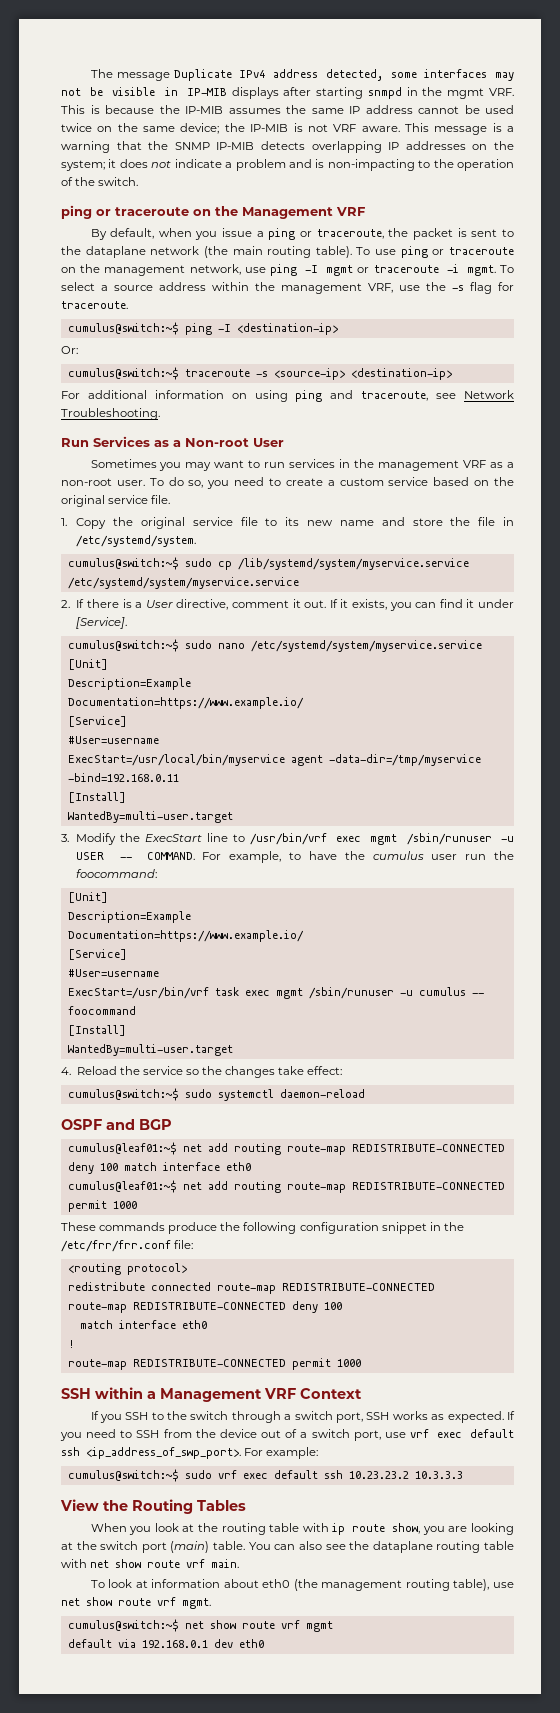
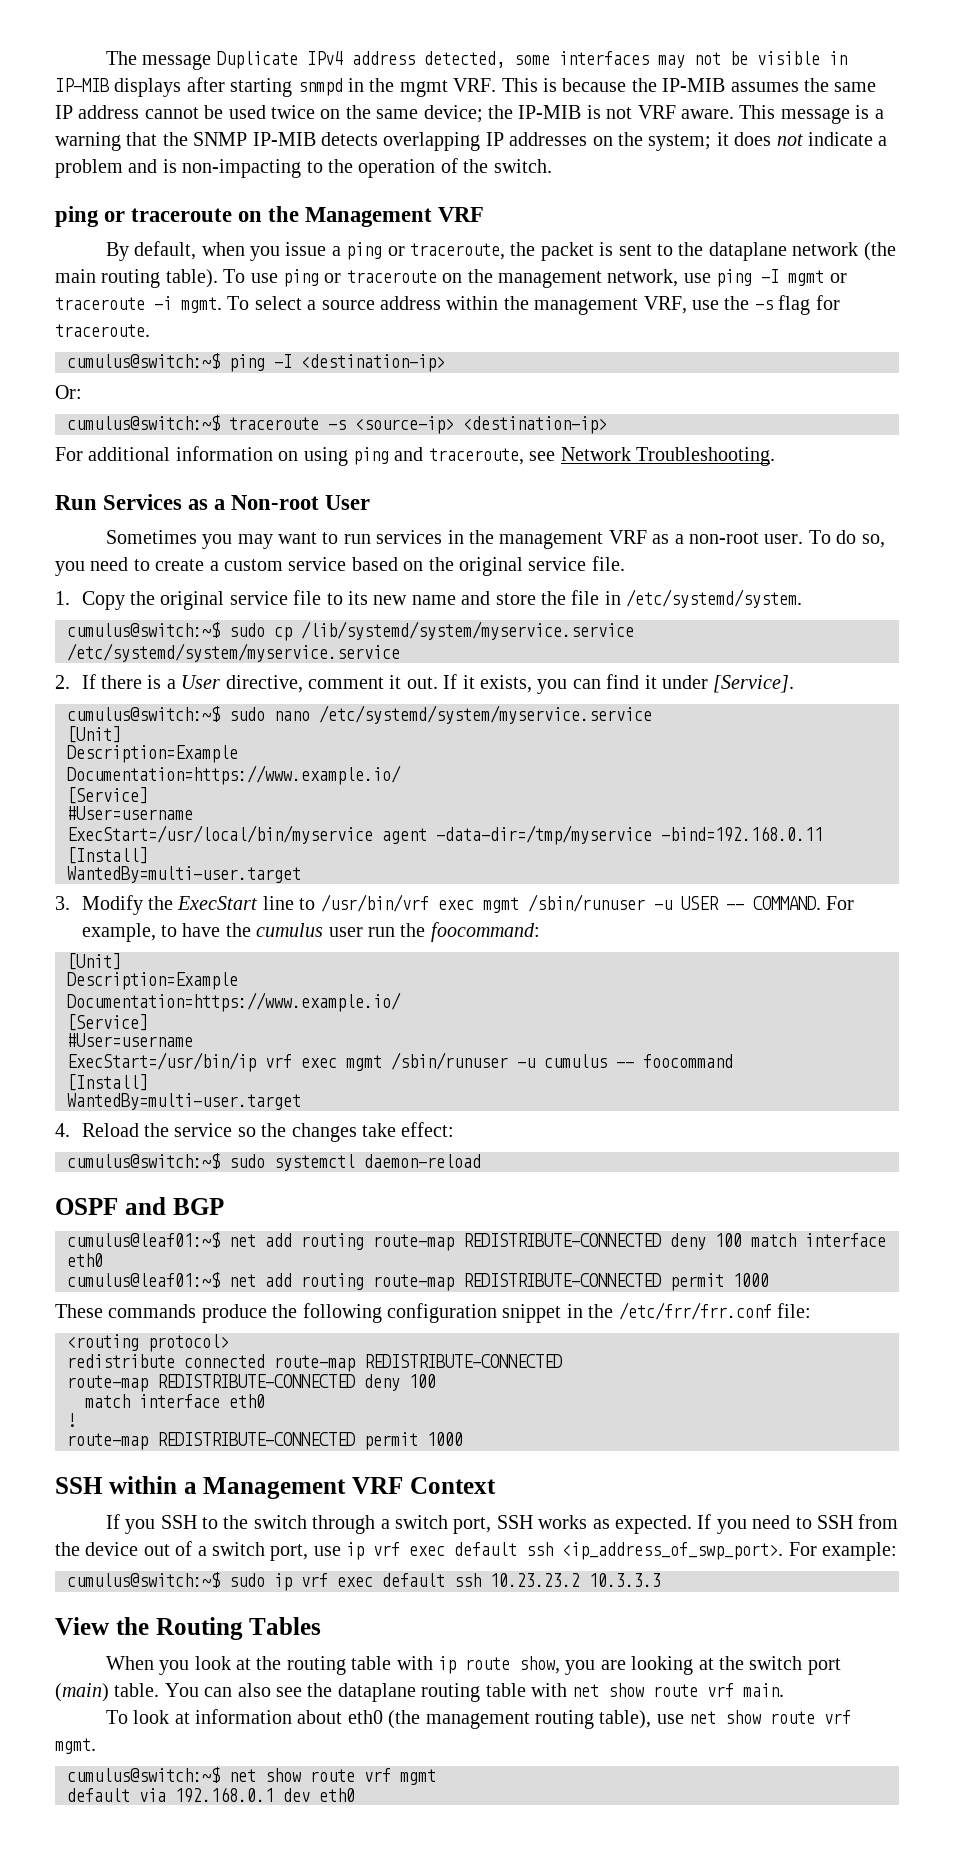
- ExecStart=/usr/bin/vrf task exec mgmt /sbin/runuser -u cumulus -- foocommand
+ ExecStart=/usr/bin/ip vrf exec mgmt /sbin/runuser -u cumulus -- foocommand
- If you need to SSH from the device out of a switch port, use vrf exec default ssh <ip_address_of_swp_port>.
+ If you need to SSH from the device out of a switch port, use ip vrf exec default ssh <ip_address_of_swp_port>.
- cumulus@switch:~$ sudo vrf exec default ssh 10.23.23.2 10.3.3.3
+ cumulus@switch:~$ sudo ip vrf exec default ssh 10.23.23.2 10.3.3.3

